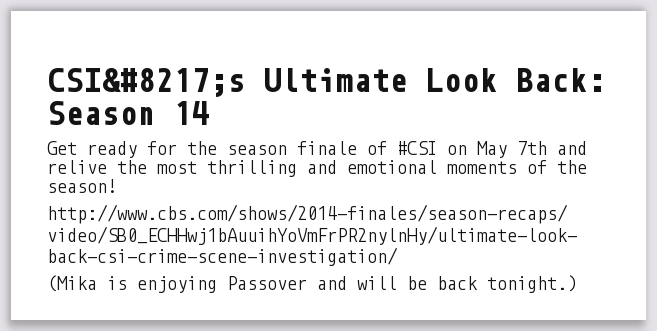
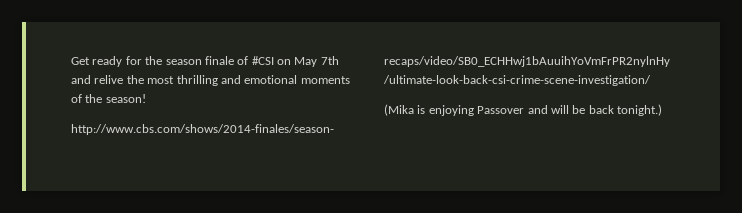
- CSI&#8217;s Ultimate Look Back: Season 14

